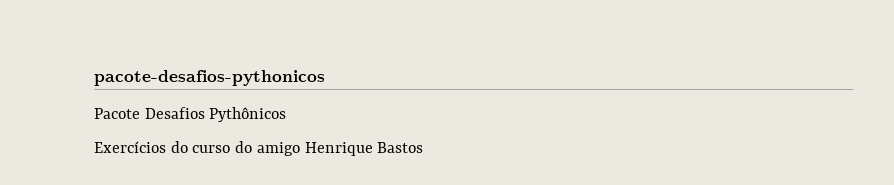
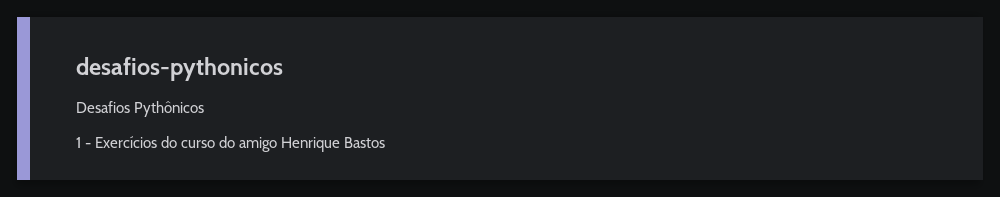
- pacote-desafios-pythonicos
- Pacote Desafios Pythônicos
+ desafios-pythonicos
+ Desafios Pythônicos
- Exercícios do curso do amigo Henrique Bastos
+ 1 - Exercícios do curso do amigo Henrique Bastos

